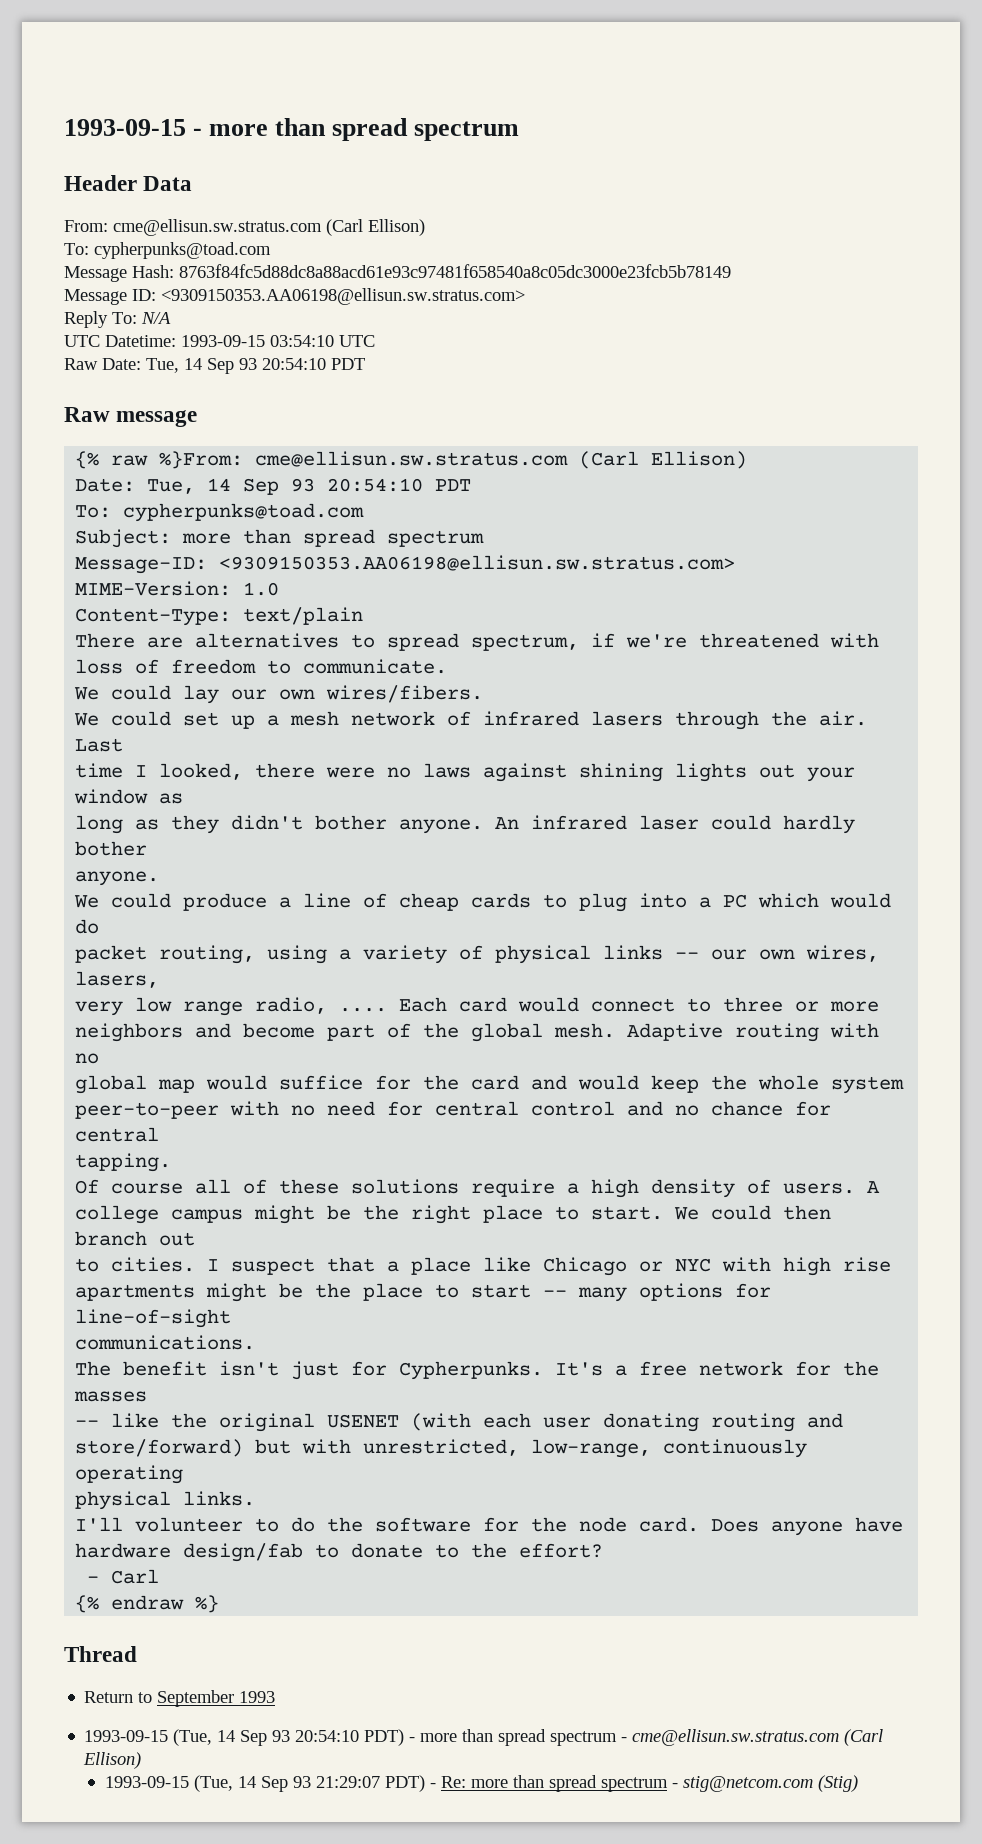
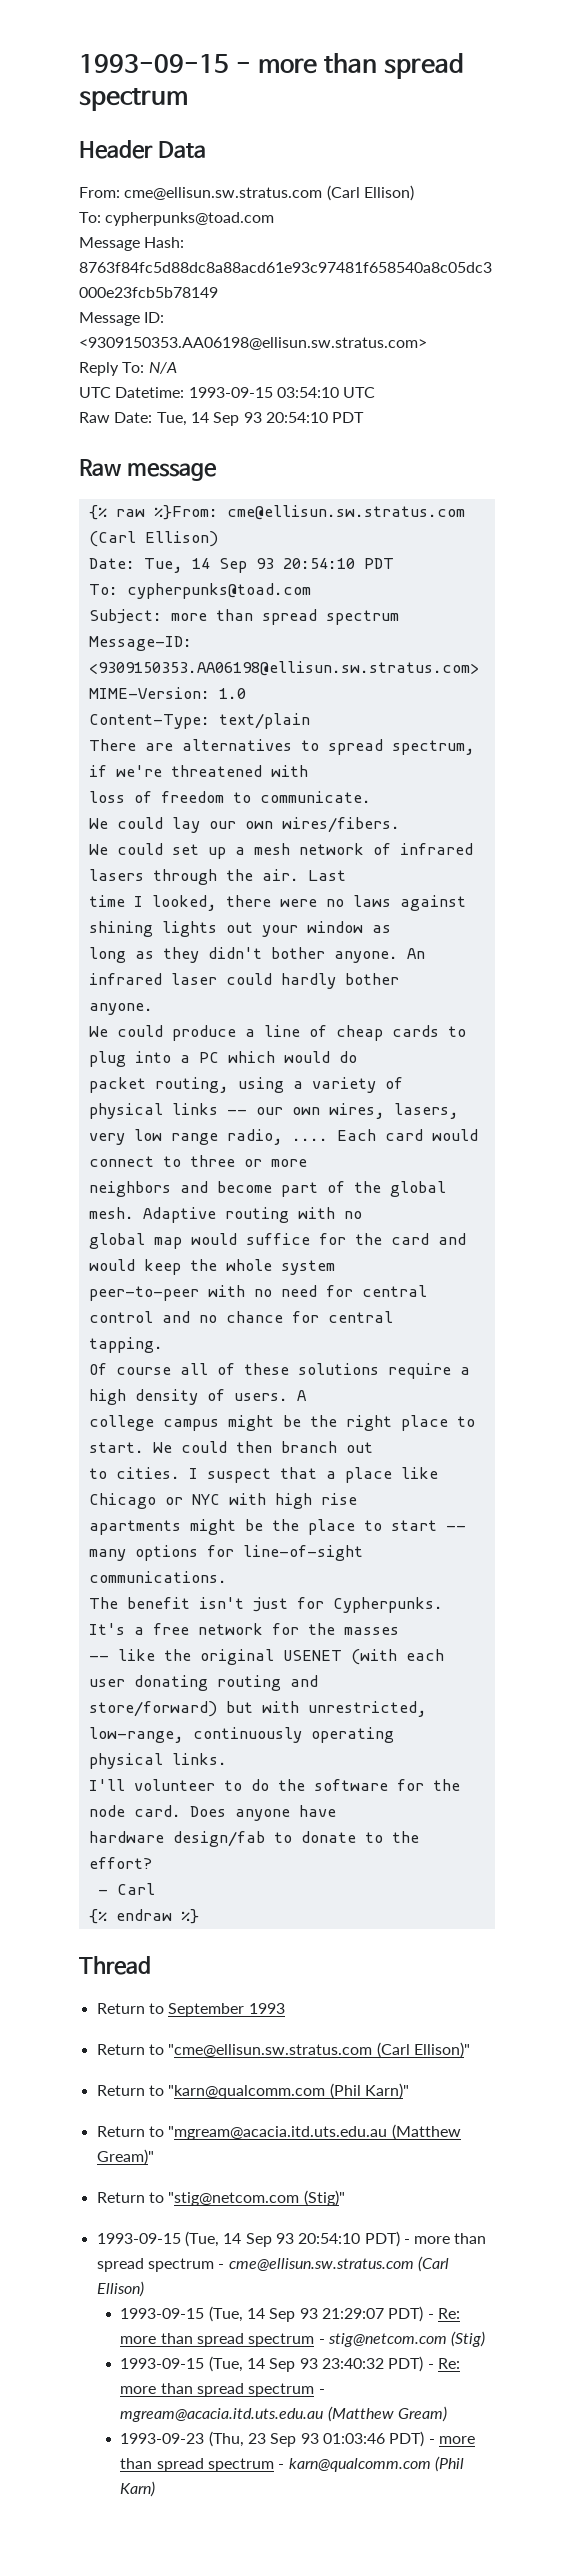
+ Return to "cme@ellisun.sw.stratus.com (Carl Ellison)"
+ Return to "karn@qualcomm.com (Phil Karn)"
+ Return to "mgream@acacia.itd.uts.edu.au (Matthew Gream)"
+ Return to "stig@netcom.com (Stig)"
+ 1993-09-15 (Tue, 14 Sep 93 23:40:32 PDT) - Re: more than spread spectrum - mgream@acacia.itd.uts.edu.au (Matthew Gream)
+ 1993-09-23 (Thu, 23 Sep 93 01:03:46 PDT) - more than spread spectrum - karn@qualcomm.com (Phil Karn)

